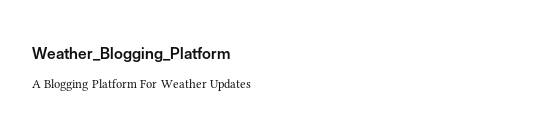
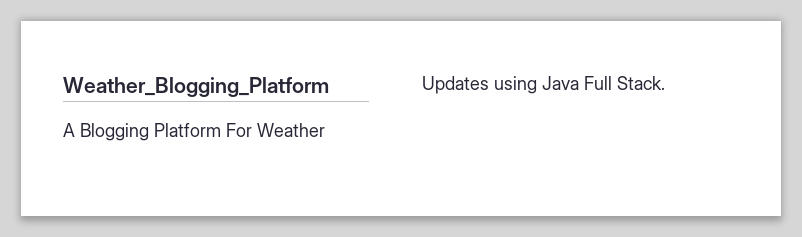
- A Blogging Platform For Weather Updates
+ A Blogging Platform For Weather Updates using Java Full Stack.

